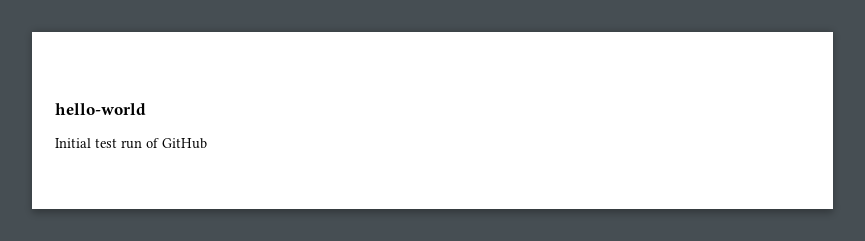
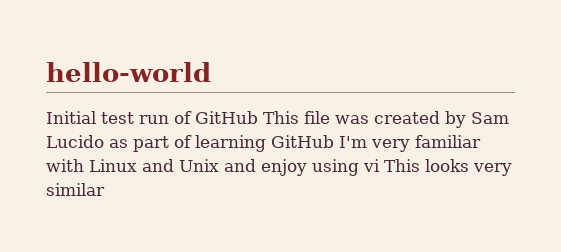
- Initial test run of GitHub
+ Initial test run of GitHub This file was created by Sam Lucido as part of learning GitHub I'm very familiar with Linux and Unix and enjoy using vi This looks very similar

